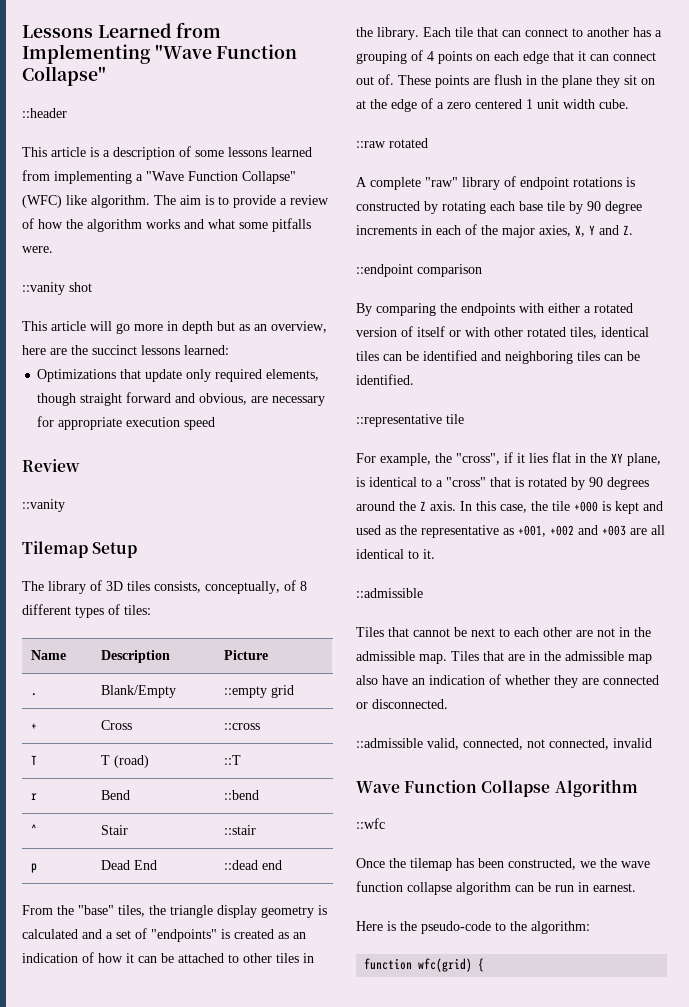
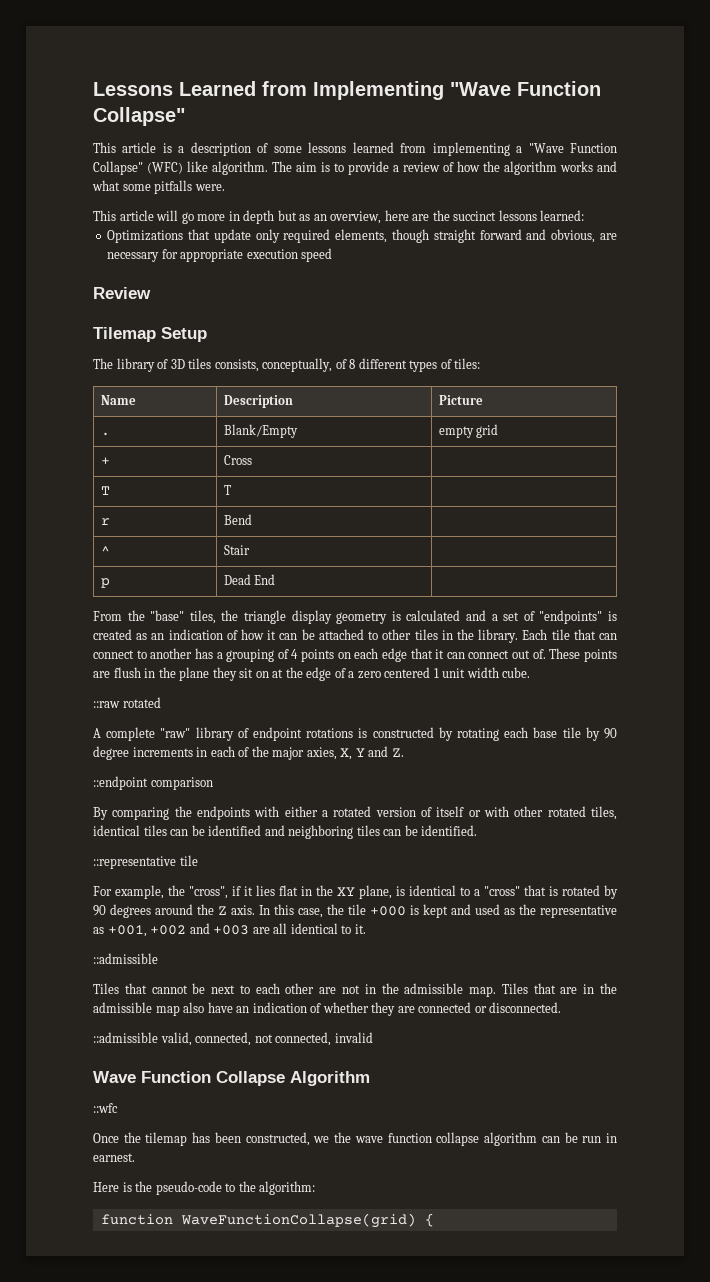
- ::header
- ::vanity shot
  Review
- ::vanity
- . | Blank/Empty | ::empty grid
+ . | Blank/Empty | empty grid
- + | Cross | ::cross
+ + | Cross |
- T | T (road) | ::T
+ T | T |
- r | Bend | ::bend
+ r | Bend |
- ^ | Stair | ::stair
+ ^ | Stair |
- p | Dead End | ::dead end
+ p | Dead End |
- function wfc(grid) {
+ function WaveFunctionCollapse(grid) {

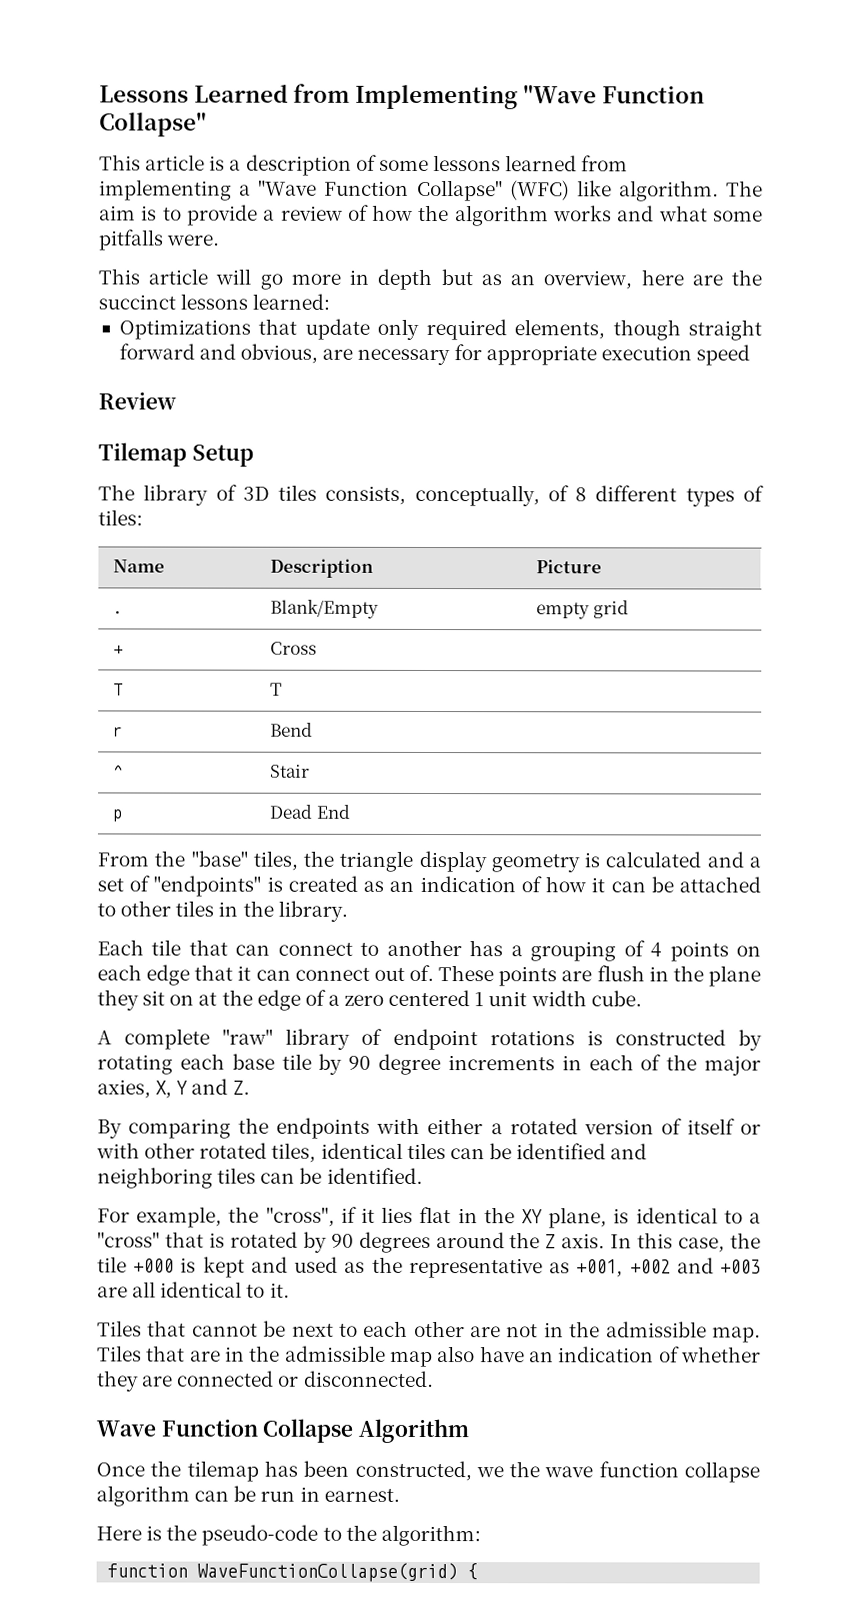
- From the "base" tiles, the triangle display geometry is calculated and a set of "endpoints" is created as an indication of how it can be attached to other tiles in the library. Each tile that can connect to another has a grouping of 4 points on each edge that it can connect out of.
+ From the "base" tiles, the triangle display geometry is calculated and a set of "endpoints" is created as an indication of how it can be attached to other tiles in the library.
+ Each tile that can connect to another has a grouping of 4 points on each edge that it can connect out of.
- ::raw rotated
- ::endpoint comparison
- ::representative tile
  In this case, the tile +000 is kept and used as the representative as +001, +002 and +003 are all identical to it.
- ::admissible
- ::admissible valid, connected, not connected, invalid
- ::wfc

